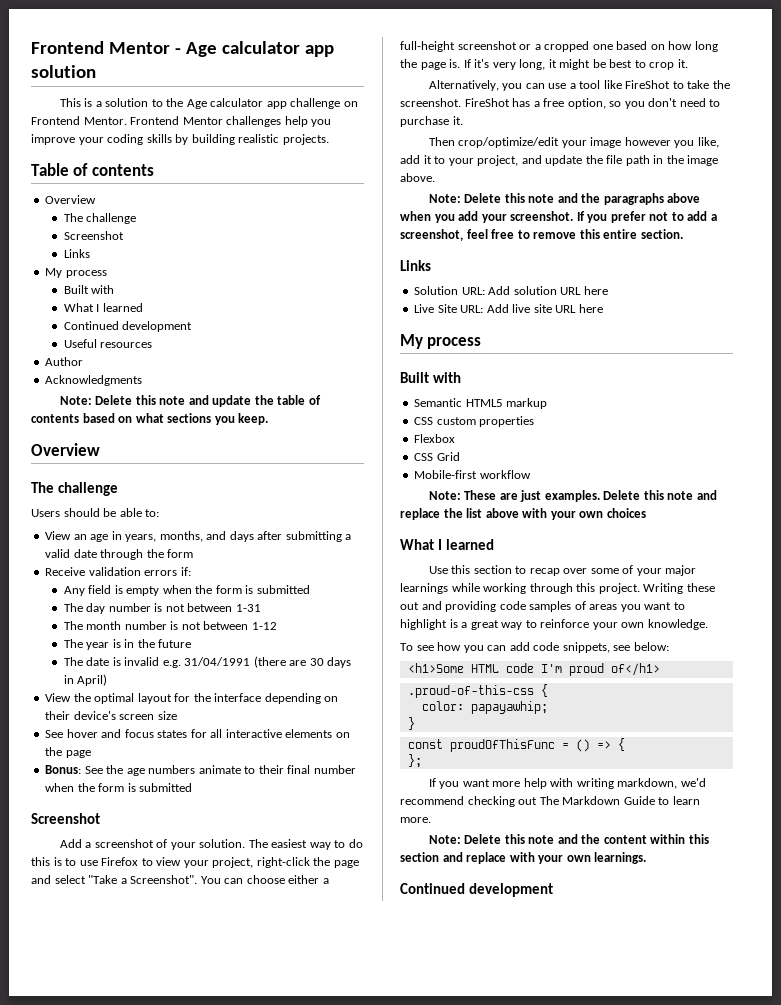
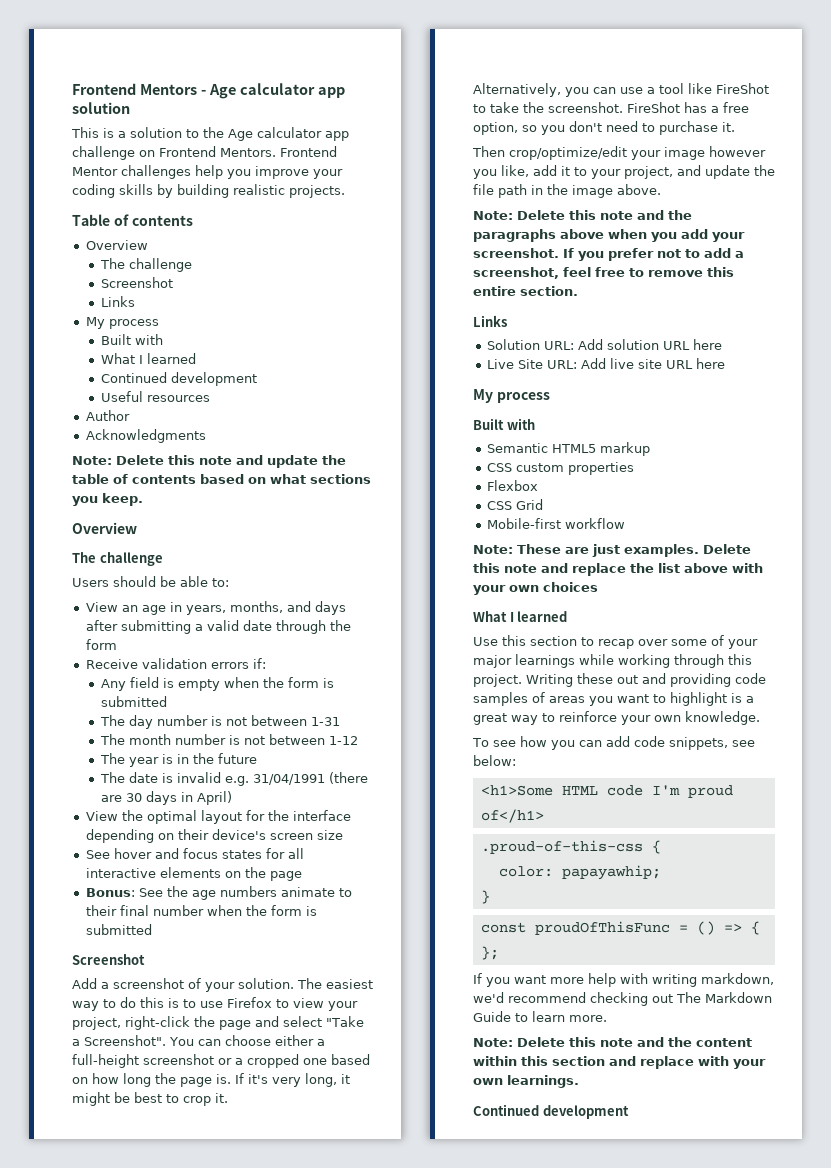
- Frontend Mentor - Age calculator app solution
+ Frontend Mentors - Age calculator app solution
- This is a solution to the Age calculator app challenge on Frontend Mentor.
+ This is a solution to the Age calculator app challenge on Frontend Mentors.

